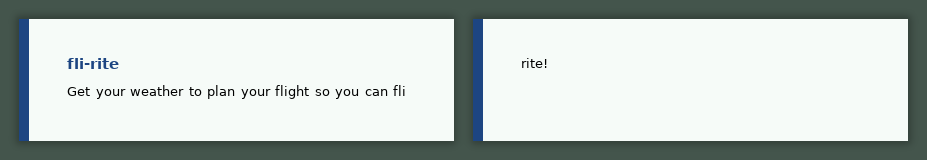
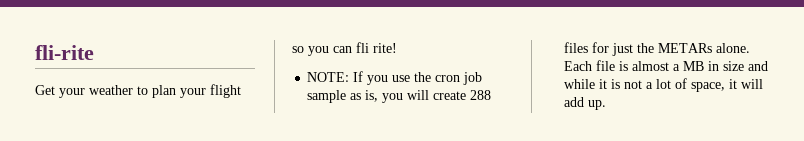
+ NOTE: If you use the cron job sample as is, you will create 288 files for just the METARs alone. Each file is almost a MB in size and while it is not a lot of space, it will add up.

